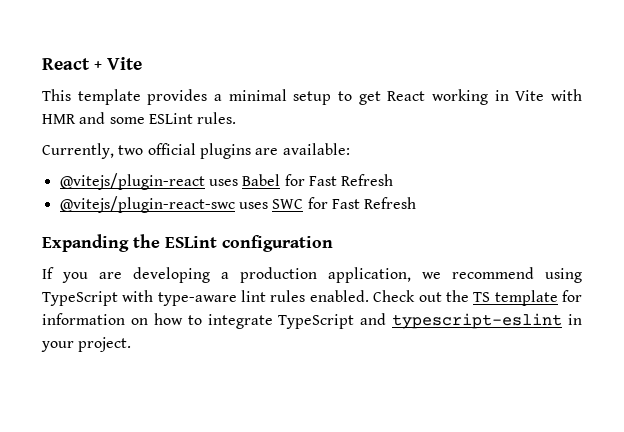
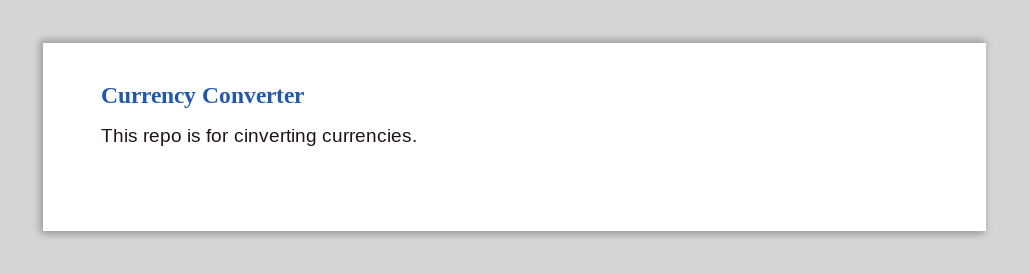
- React + Vite
- This template provides a minimal setup to get React working in Vite with HMR and some ESLint rules.
- Currently, two official plugins are available:
- @vitejs/plugin-react uses Babel for Fast Refresh
- @vitejs/plugin-react-swc uses SWC for Fast Refresh
- Expanding the ESLint configuration
- If you are developing a production application, we recommend using TypeScript with type-aware lint rules enabled. Check out the TS template for information on how to integrate TypeScript and typescript-eslint in your project.
+ Currency Converter
+ This repo is for cinverting currencies.

